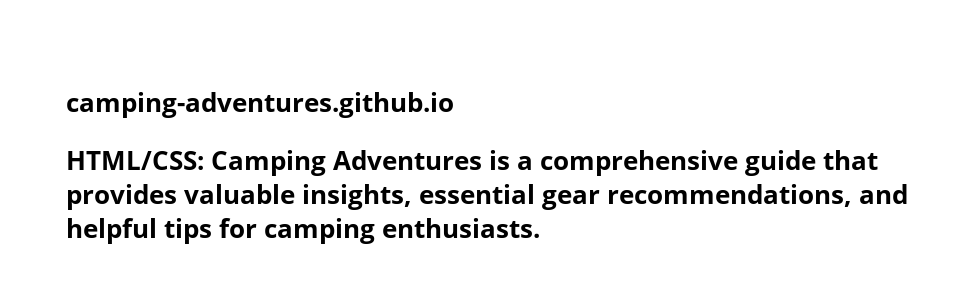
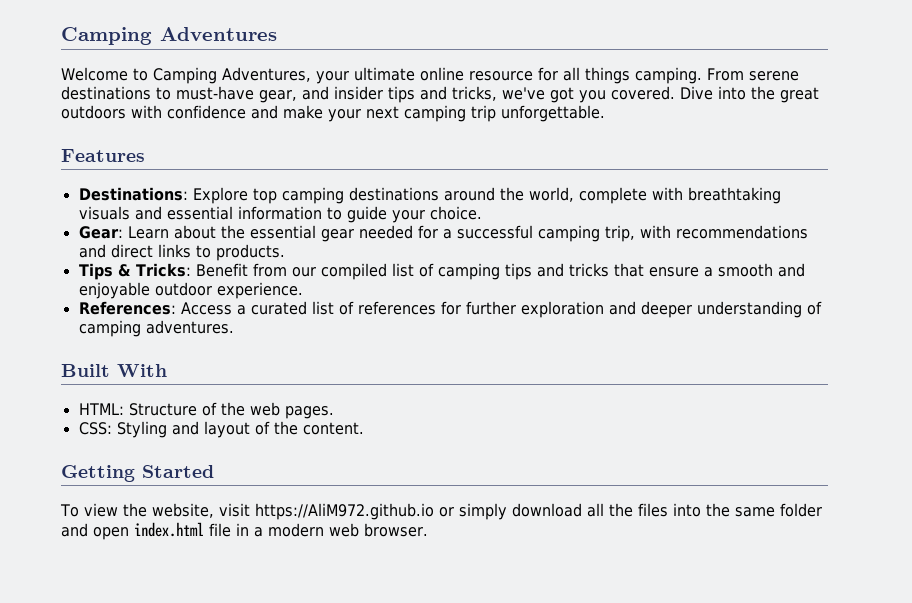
- camping-adventures.github.io
- HTML/CSS: Camping Adventures is a comprehensive guide that provides valuable insights, essential gear recommendations, and helpful tips for camping enthusiasts.
+ Camping Adventures
+ Welcome to Camping Adventures, your ultimate online resource for all things camping. From serene destinations to must-have gear, and insider tips and tricks, we've got you covered. Dive into the great outdoors with confidence and make your next camping trip unforgettable.
+ Features
+ Destinations: Explore top camping destinations around the world, complete with breathtaking visuals and essential information to guide your choice.
+ Gear: Learn about the essential gear needed for a successful camping trip, with recommendations and direct links to products.
+ Tips & Tricks: Benefit from our compiled list of camping tips and tricks that ensure a smooth and enjoyable outdoor experience.
+ References: Access a curated list of references for further exploration and deeper understanding of camping adventures.
+ Built With
+ HTML: Structure of the web pages.
+ CSS: Styling and layout of the content.
+ Getting Started
+ To view the website, visit https://AliM972.github.io or simply download all the files into the same folder and open index.html file in a modern web browser.

